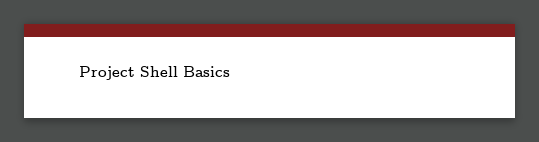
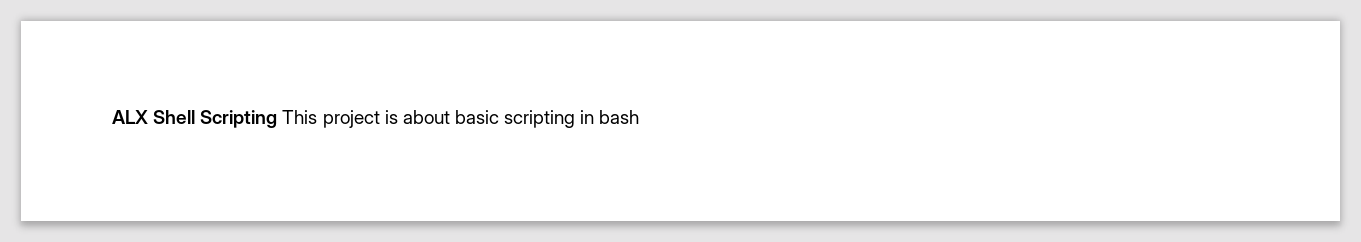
- Project Shell Basics
+ ALX Shell Scripting This project is about basic scripting in bash

